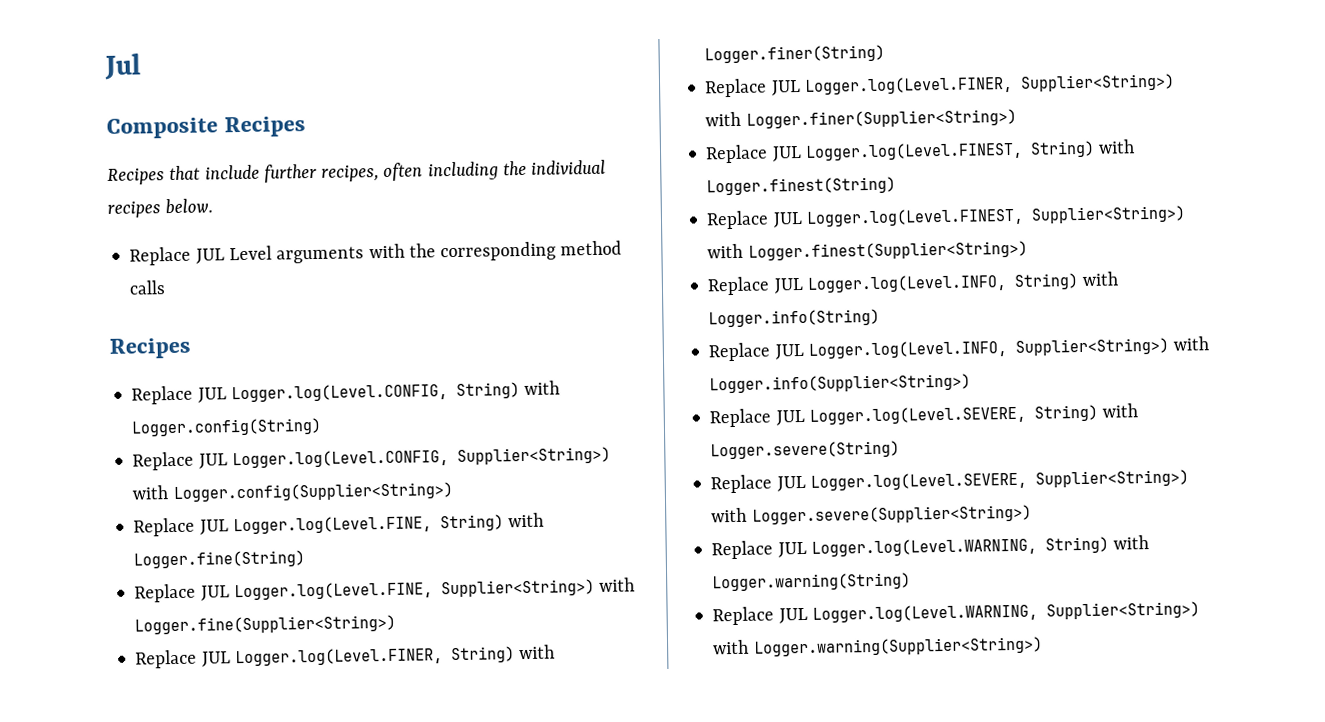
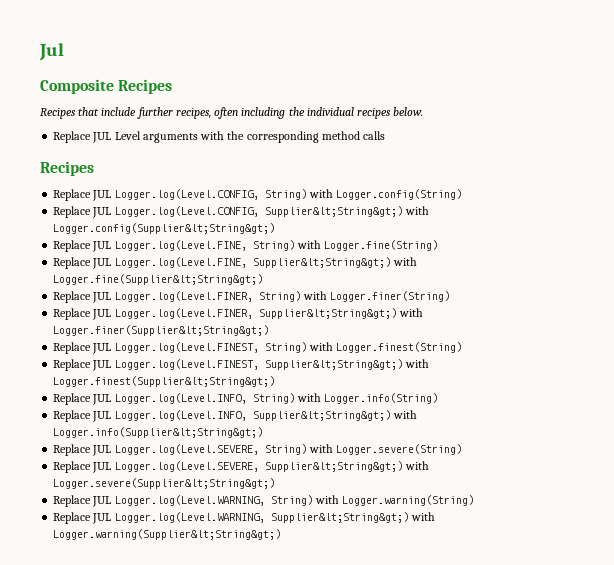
- Replace JUL Logger.log(Level.CONFIG, Supplier<String>) with Logger.config(Supplier<String>)
+ Replace JUL Logger.log(Level.CONFIG, Supplier&lt;String&gt;) with Logger.config(Supplier&lt;String&gt;)
- Replace JUL Logger.log(Level.FINE, Supplier<String>) with Logger.fine(Supplier<String>)
+ Replace JUL Logger.log(Level.FINE, Supplier&lt;String&gt;) with Logger.fine(Supplier&lt;String&gt;)
- Replace JUL Logger.log(Level.FINER, Supplier<String>) with Logger.finer(Supplier<String>)
+ Replace JUL Logger.log(Level.FINER, Supplier&lt;String&gt;) with Logger.finer(Supplier&lt;String&gt;)
- Replace JUL Logger.log(Level.FINEST, Supplier<String>) with Logger.finest(Supplier<String>)
+ Replace JUL Logger.log(Level.FINEST, Supplier&lt;String&gt;) with Logger.finest(Supplier&lt;String&gt;)
- Replace JUL Logger.log(Level.INFO, Supplier<String>) with Logger.info(Supplier<String>)
+ Replace JUL Logger.log(Level.INFO, Supplier&lt;String&gt;) with Logger.info(Supplier&lt;String&gt;)
- Replace JUL Logger.log(Level.SEVERE, Supplier<String>) with Logger.severe(Supplier<String>)
+ Replace JUL Logger.log(Level.SEVERE, Supplier&lt;String&gt;) with Logger.severe(Supplier&lt;String&gt;)
- Replace JUL Logger.log(Level.WARNING, Supplier<String>) with Logger.warning(Supplier<String>)
+ Replace JUL Logger.log(Level.WARNING, Supplier&lt;String&gt;) with Logger.warning(Supplier&lt;String&gt;)

